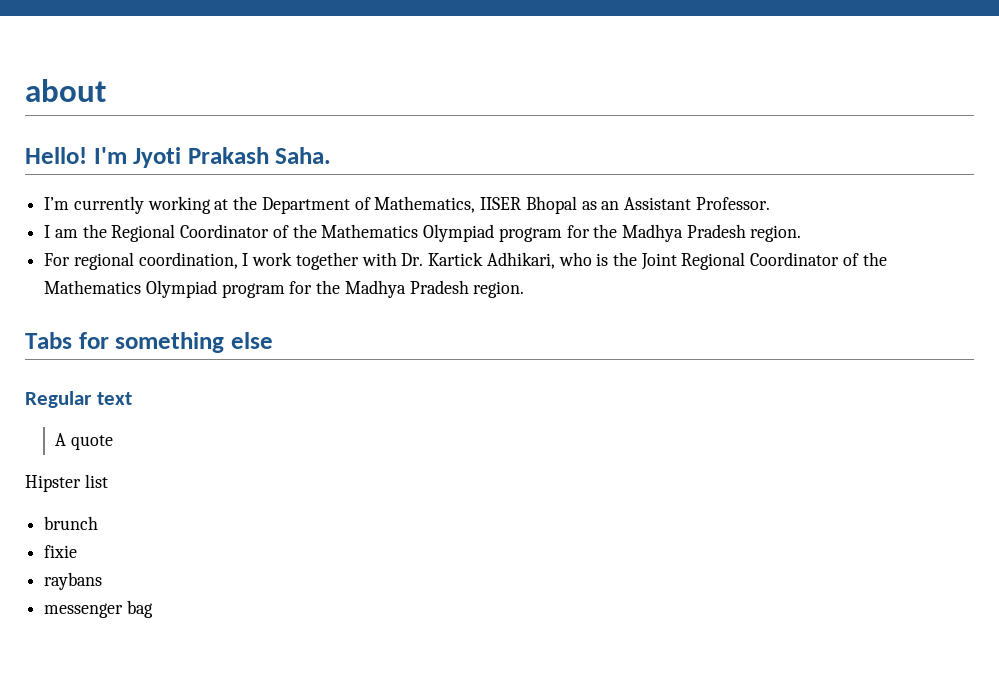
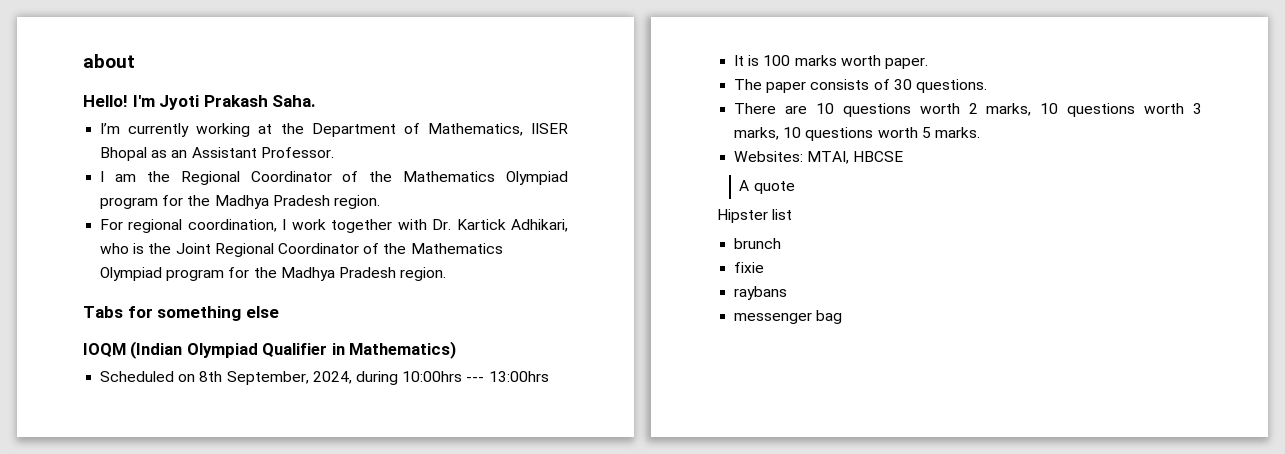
- Regular text
+ IOQM (Indian Olympiad Qualifier in Mathematics)
+ Scheduled on 8th September, 2024, during 10:00hrs --- 13:00hrs
+ It is 100 marks worth paper.
+ The paper consists of 30 questions.
+ There are 10 questions worth 2 marks, 10 questions worth 3 marks, 10 questions worth 5 marks.
+ Websites: MTAI, HBCSE

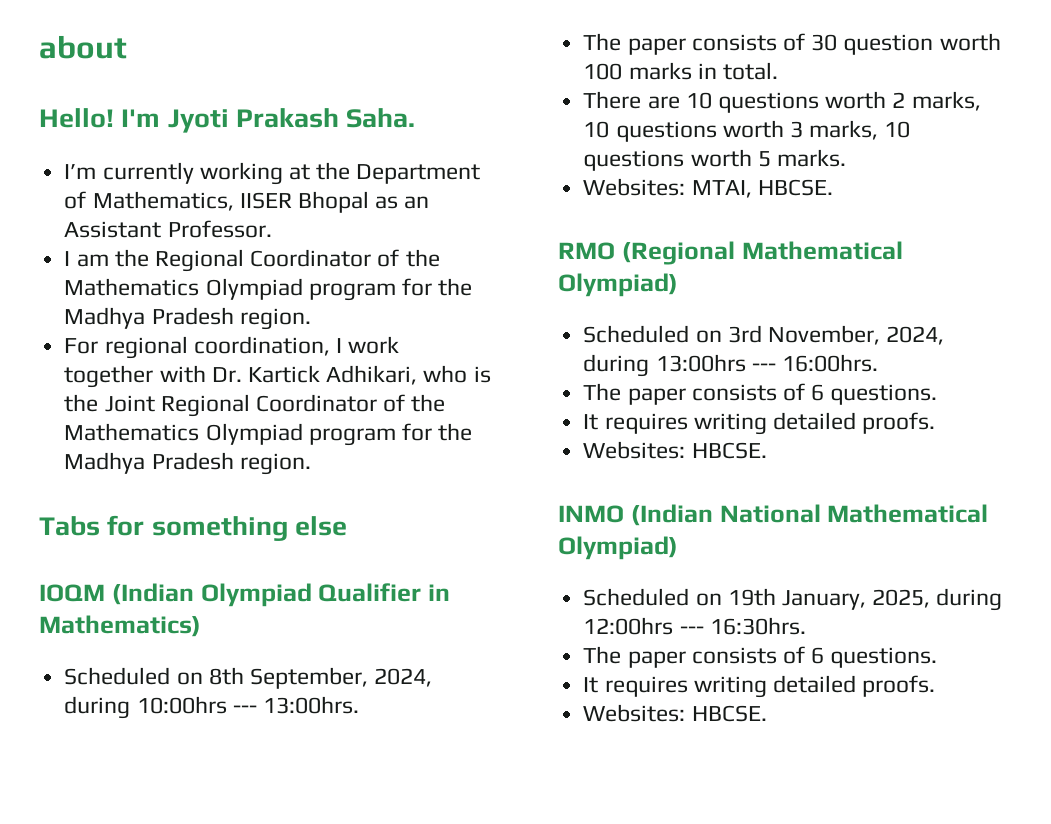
- Scheduled on 8th September, 2024, during 10:00hrs --- 13:00hrs
- It is 100 marks worth paper.
+ Scheduled on 8th September, 2024, during 10:00hrs --- 13:00hrs.
- The paper consists of 30 questions.
+ The paper consists of 30 question worth 100 marks in total.
- Websites: MTAI, HBCSE
- A quote
- Hipster list
- brunch
- fixie
- raybans
- messenger bag
+ Websites: MTAI, HBCSE.
+ RMO (Regional Mathematical Olympiad)
+ Scheduled on 3rd November, 2024, during 13:00hrs --- 16:00hrs.
+ The paper consists of 6 questions.
+ It requires writing detailed proofs.
+ Websites: HBCSE.
+ INMO (Indian National Mathematical Olympiad)
+ Scheduled on 19th January, 2025, during 12:00hrs --- 16:30hrs.
+ The paper consists of 6 questions.
+ It requires writing detailed proofs.
+ Websites: HBCSE.

